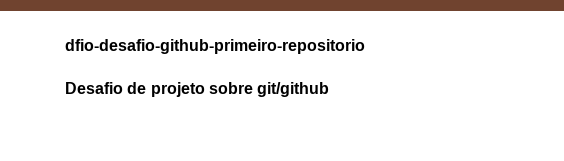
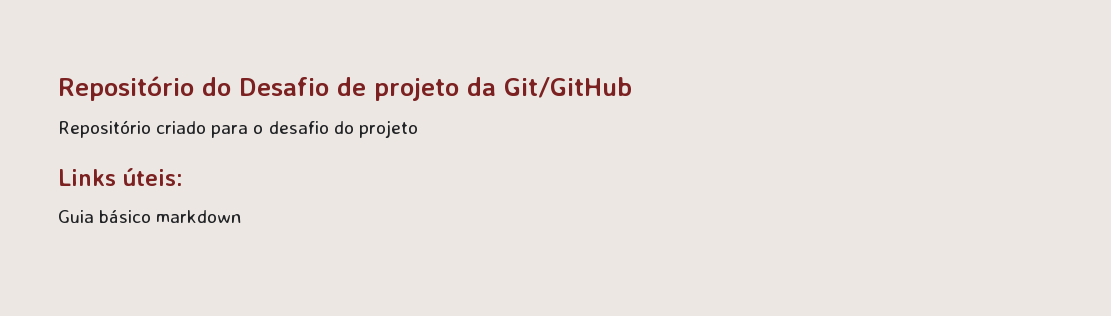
- dfio-desafio-github-primeiro-repositorio
- Desafio de projeto sobre git/github
+ Repositório do Desafio de projeto da Git/GitHub
+ Repositório criado para o desafio do projeto
+ Links úteis:
+ Guia básico markdown

